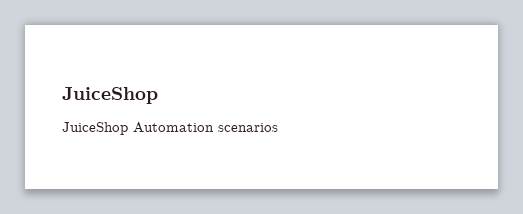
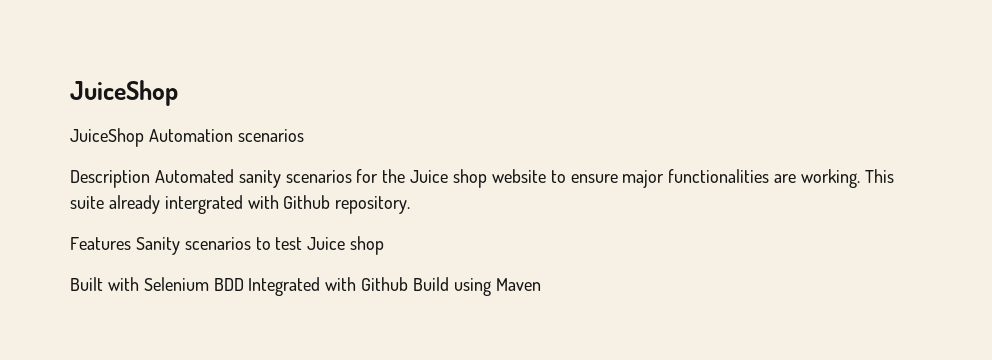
+ Description Automated sanity scenarios for the Juice shop website to ensure major functionalities are working. This suite already intergrated with Github repository.
+ Features Sanity scenarios to test Juice shop
+ Built with Selenium BDD Integrated with Github Build using Maven

